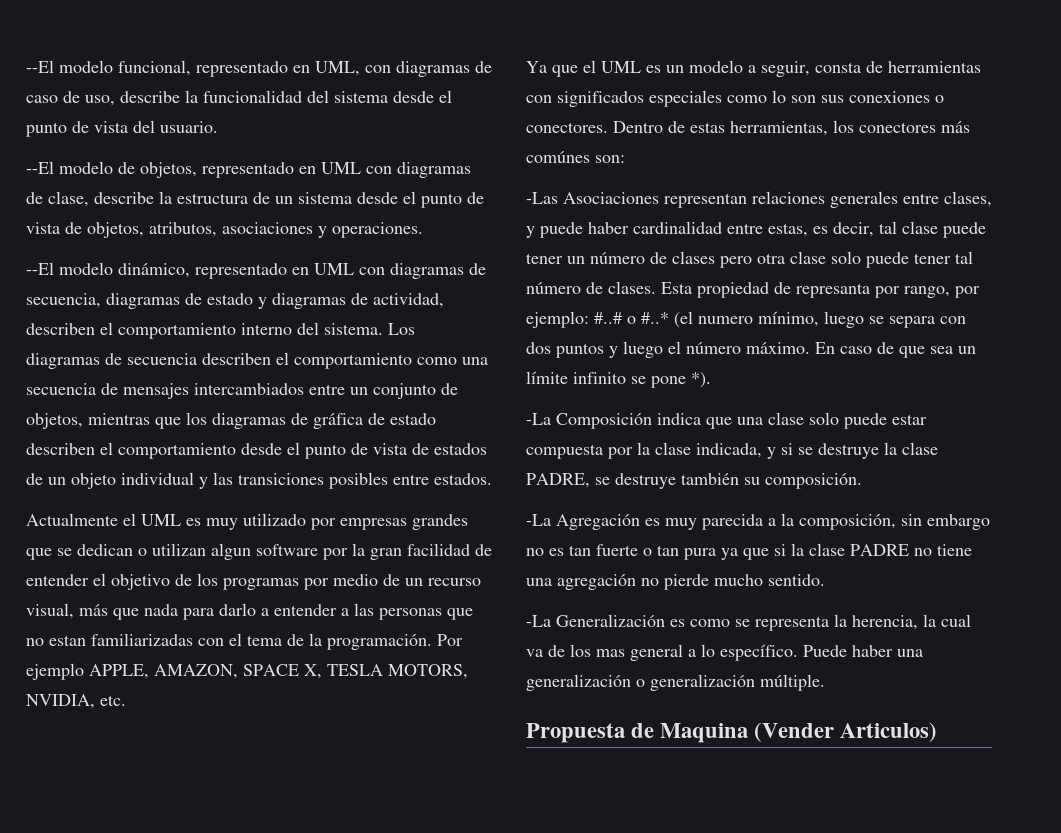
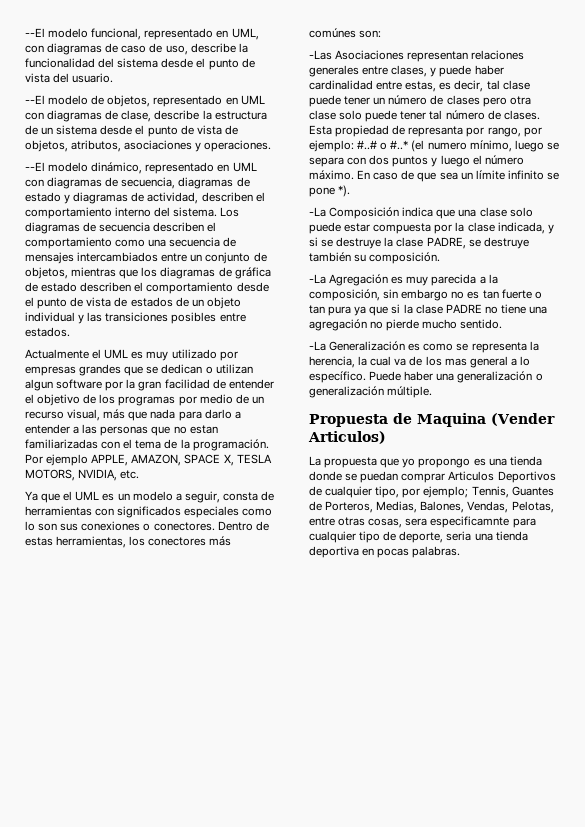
+ La propuesta que yo propongo es una tienda donde se puedan comprar Articulos Deportivos de cualquier tipo, por ejemplo; Tennis, Guantes de Porteros, Medias, Balones, Vendas, Pelotas, entre otras cosas, sera especificamnte para cualquier tipo de deporte, seria una tienda deportiva en pocas palabras.

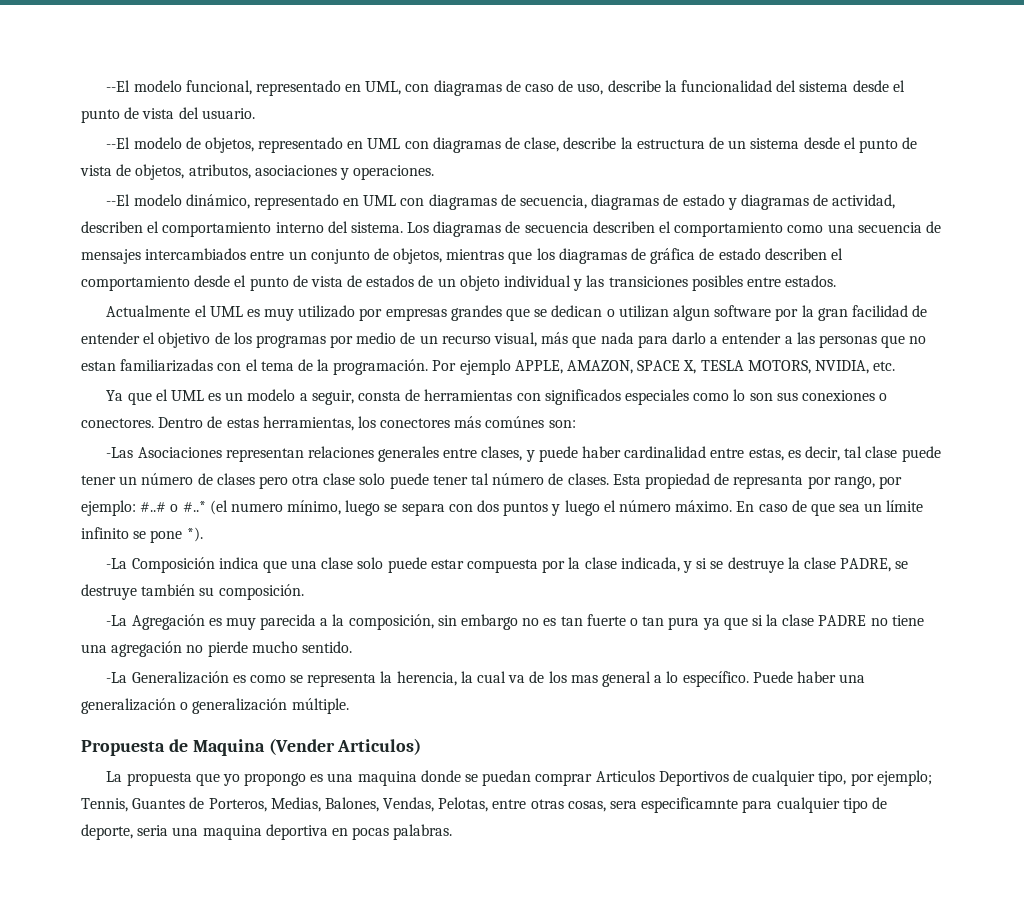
- La propuesta que yo propongo es una tienda donde se puedan comprar Articulos Deportivos de cualquier tipo, por ejemplo; Tennis, Guantes de Porteros, Medias, Balones, Vendas, Pelotas, entre otras cosas, sera especificamnte para cualquier tipo de deporte, seria una tienda deportiva en pocas palabras.
+ La propuesta que yo propongo es una maquina donde se puedan comprar Articulos Deportivos de cualquier tipo, por ejemplo; Tennis, Guantes de Porteros, Medias, Balones, Vendas, Pelotas, entre otras cosas, sera especificamnte para cualquier tipo de deporte, seria una maquina deportiva en pocas palabras.

